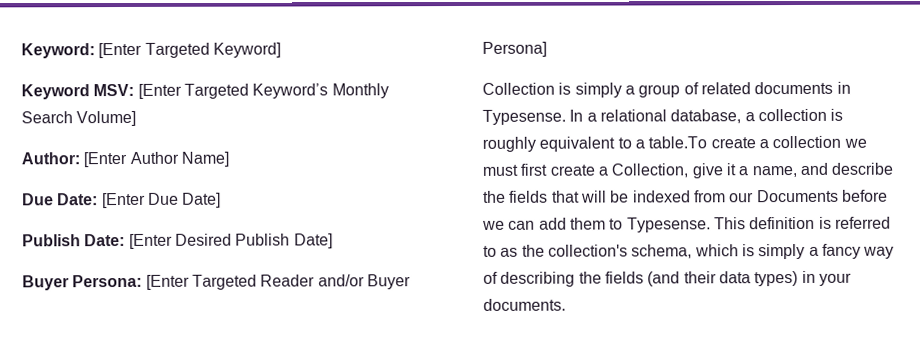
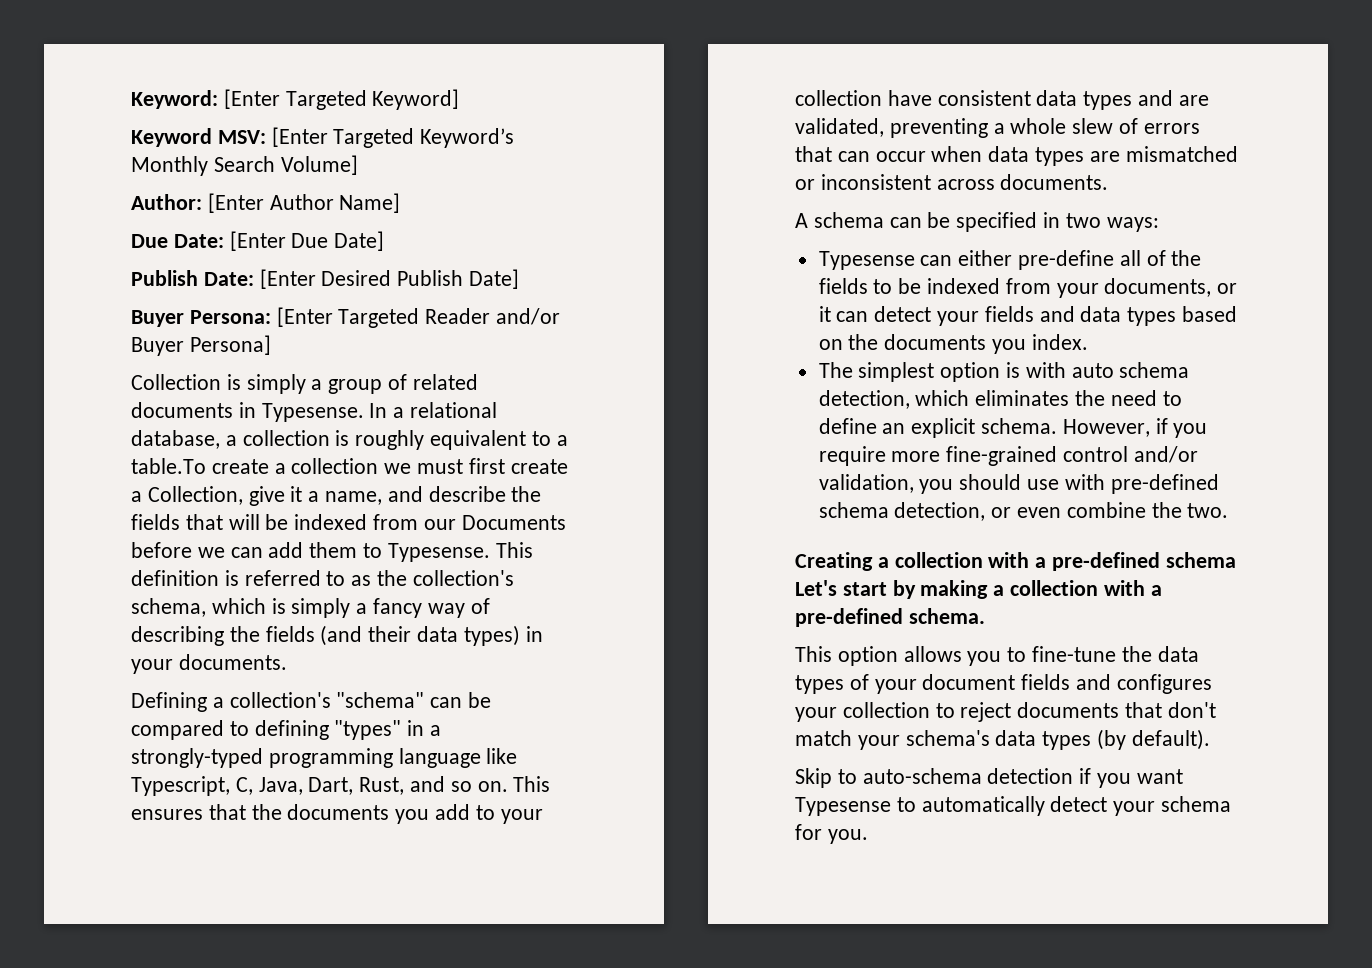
+ Defining a collection's "schema" can be compared to defining "types" in a strongly-typed programming language like Typescript, C, Java, Dart, Rust, and so on. This ensures that the documents you add to your collection have consistent data types and are validated, preventing a whole slew of errors that can occur when data types are mismatched or inconsistent across documents.
+ A schema can be specified in two ways:
+ Typesense can either pre-define all of the fields to be indexed from your documents, or it can detect your fields and data types based on the documents you index.
+ The simplest option is with auto schema detection, which eliminates the need to define an explicit schema. However, if you require more fine-grained control and/or validation, you should use with pre-defined schema detection, or even combine the two.
+ Creating a collection with a pre-defined schema Let's start by making a collection with a pre-defined schema.
+ This option allows you to fine-tune the data types of your document fields and configures your collection to reject documents that don't match your schema's data types (by default).
+ Skip to auto-schema detection if you want Typesense to automatically detect your schema for you.

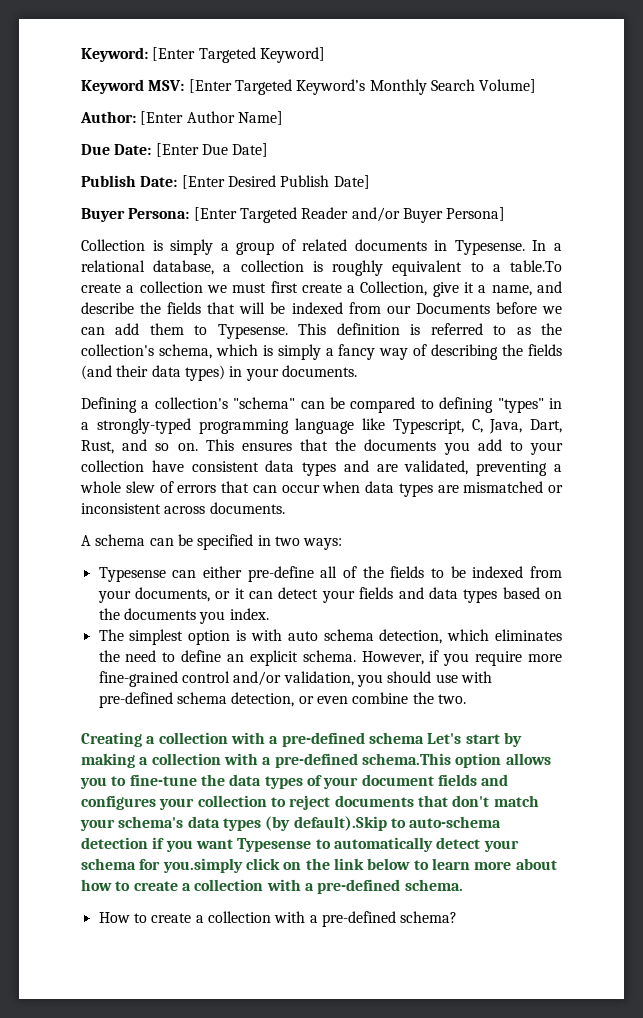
- Creating a collection with a pre-defined schema Let's start by making a collection with a pre-defined schema.
- This option allows you to fine-tune the data types of your document fields and configures your collection to reject documents that don't match your schema's data types (by default).
- Skip to auto-schema detection if you want Typesense to automatically detect your schema for you.
+ Creating a collection with a pre-defined schema Let's start by making a collection with a pre-defined schema.This option allows you to fine-tune the data types of your document fields and configures your collection to reject documents that don't match your schema's data types (by default).Skip to auto-schema detection if you want Typesense to automatically detect your schema for you.simply click on the link below to learn more about how to create a collection with a pre-defined schema.
+ How to create a collection with a pre-defined schema?

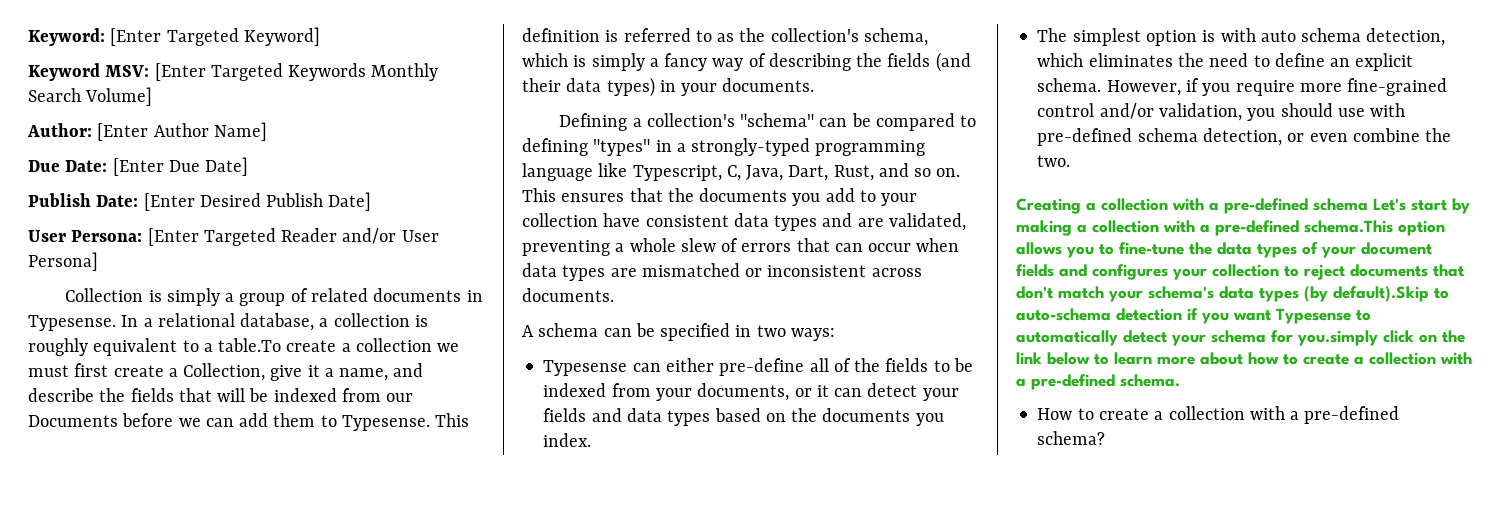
- Keyword MSV: [Enter Targeted Keyword’s Monthly Search Volume]
+ Keyword MSV: [Enter Targeted Keywords Monthly Search Volume]
- Buyer Persona: [Enter Targeted Reader and/or Buyer Persona]
+ User Persona: [Enter Targeted Reader and/or User Persona]

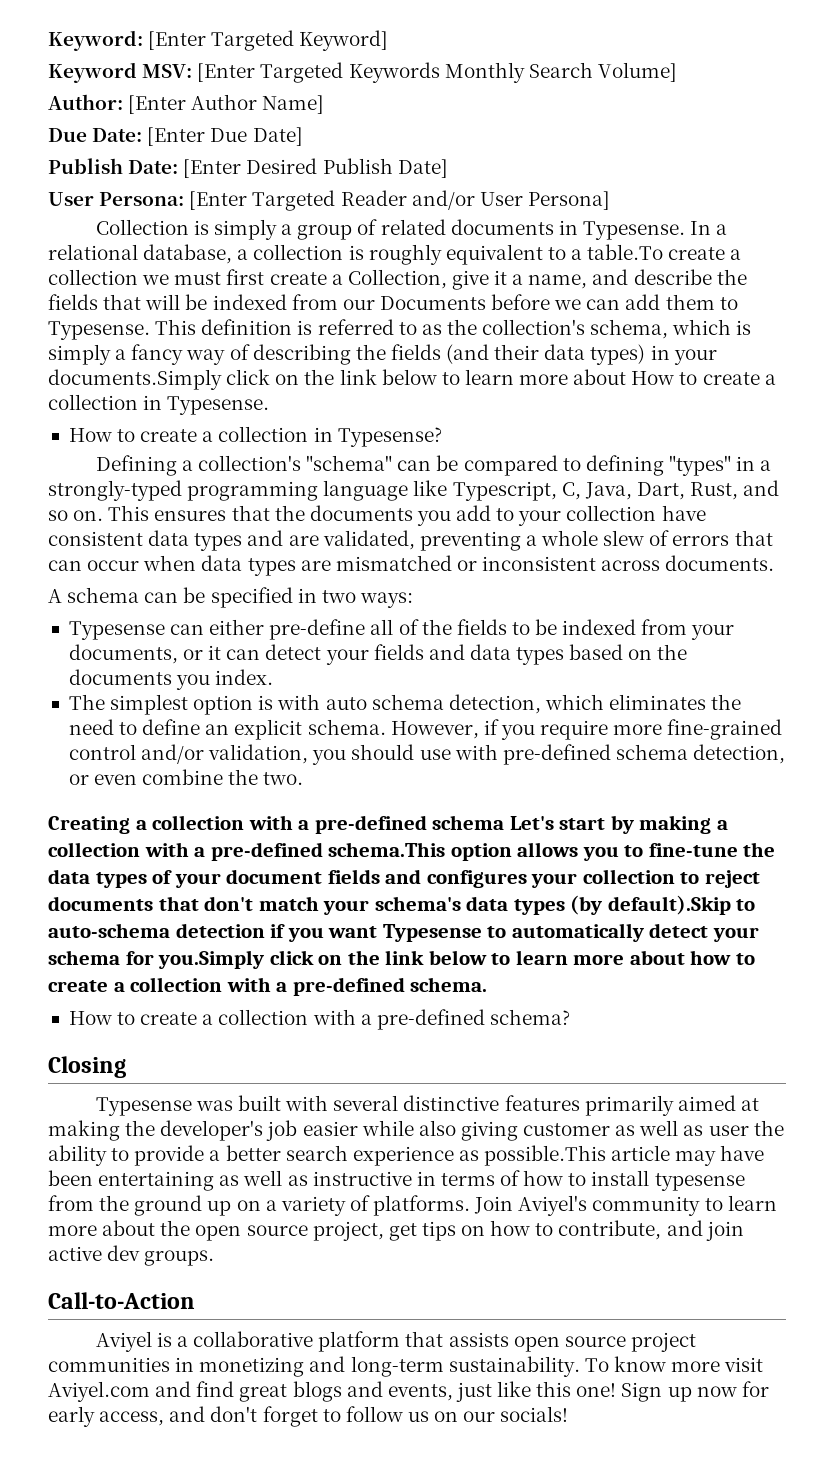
- This definition is referred to as the collection's schema, which is simply a fancy way of describing the fields (and their data types) in your documents.
+ This definition is referred to as the collection's schema, which is simply a fancy way of describing the fields (and their data types) in your documents.Simply click on the link below to learn more about How to create a collection in Typesense.
+ How to create a collection in Typesense?
- Creating a collection with a pre-defined schema Let's start by making a collection with a pre-defined schema.This option allows you to fine-tune the data types of your document fields and configures your collection to reject documents that don't match your schema's data types (by default).Skip to auto-schema detection if you want Typesense to automatically detect your schema for you.simply click on the link below to learn more about how to create a collection with a pre-defined schema.
+ Creating a collection with a pre-defined schema Let's start by making a collection with a pre-defined schema.This option allows you to fine-tune the data types of your document fields and configures your collection to reject documents that don't match your schema's data types (by default).Skip to auto-schema detection if you want Typesense to automatically detect your schema for you.Simply click on the link below to learn more about how to create a collection with a pre-defined schema.
+ Closing
+ Typesense was built with several distinctive features primarily aimed at making the developer's job easier while also giving customer as well as user the ability to provide a better search experience as possible.This article may have been entertaining as well as instructive in terms of how to install typesense from the ground up on a variety of platforms. Join Aviyel's community to learn more about the open source project, get tips on how to contribute, and join active dev groups.
+ Call-to-Action
+ Aviyel is a collaborative platform that assists open source project communities in monetizing and long-term sustainability. To know more visit Aviyel.com and find great blogs and events, just like this one! Sign up now for early access, and don't forget to follow us on our socials!

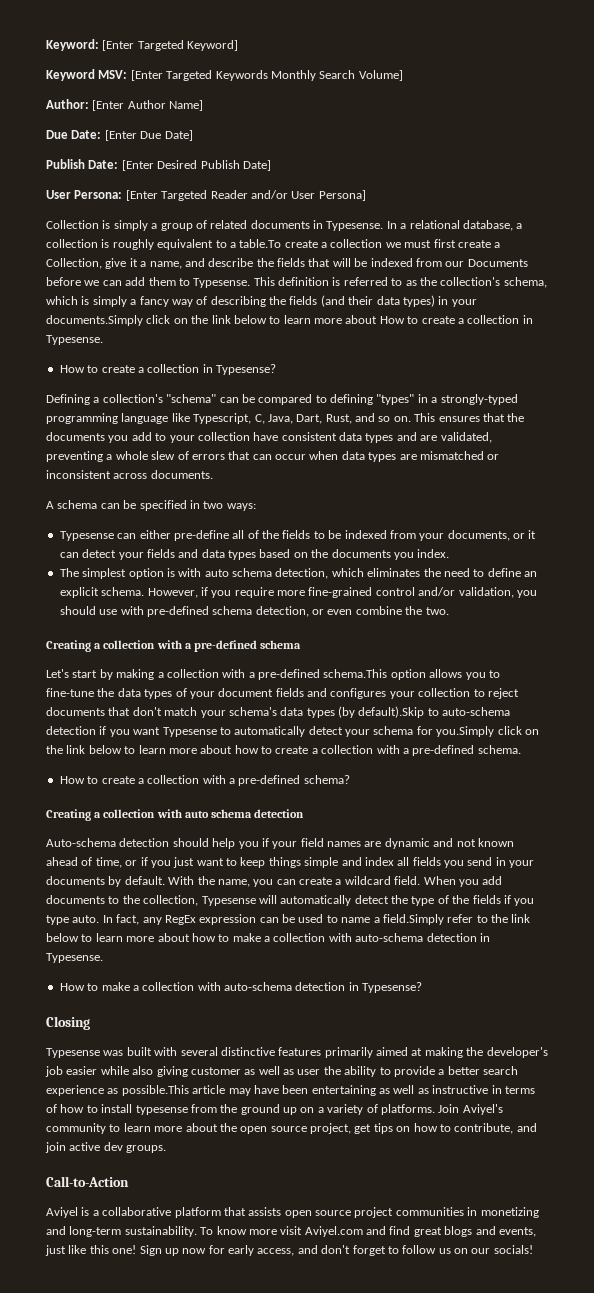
- Creating a collection with a pre-defined schema Let's start by making a collection with a pre-defined schema.This option allows you to fine-tune the data types of your document fields and configures your collection to reject documents that don't match your schema's data types (by default).Skip to auto-schema detection if you want Typesense to automatically detect your schema for you.Simply click on the link below to learn more about how to create a collection with a pre-defined schema.
+ Creating a collection with a pre-defined schema
+ Let's start by making a collection with a pre-defined schema.This option allows you to fine-tune the data types of your document fields and configures your collection to reject documents that don't match your schema's data types (by default).Skip to auto-schema detection if you want Typesense to automatically detect your schema for you.Simply click on the link below to learn more about how to create a collection with a pre-defined schema.
+ Creating a collection with auto schema detection
+ Auto-schema detection should help you if your field names are dynamic and not known ahead of time, or if you just want to keep things simple and index all fields you send in your documents by default. With the name, you can create a wildcard field. When you add documents to the collection, Typesense will automatically detect the type of the fields if you type auto. In fact, any RegEx expression can be used to name a field.Simply refer to the link below to learn more about how to make a collection with auto-schema detection in Typesense.
+ How to make a collection with auto-schema detection in Typesense?

